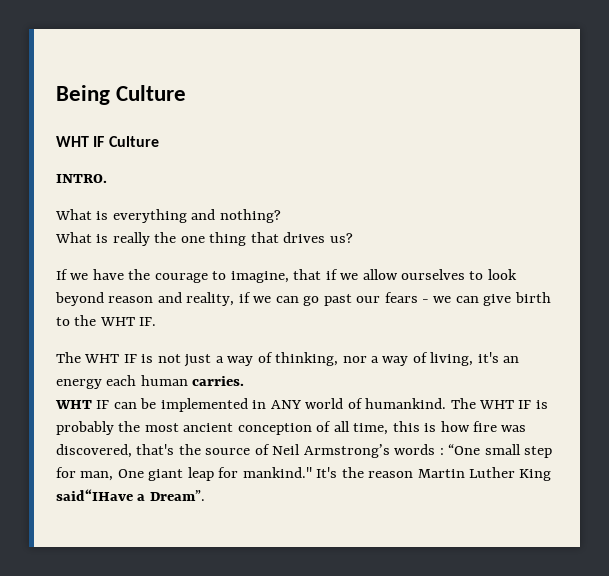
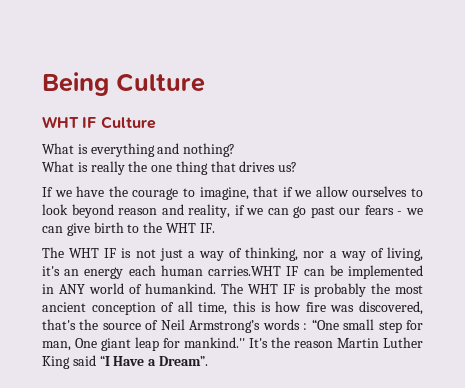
- INTRO.
- The WHT IF is not just a way of thinking, nor a way of living, it's an energy each human carries.
- WHT IF can be implemented in ANY world of humankind.
+ The WHT IF is not just a way of thinking, nor a way of living, it's an energy each human carries.WHT IF can be implemented in ANY world of humankind.
- It's the reason Martin Luther King said“IHave a Dream”.
+ It's the reason Martin Luther King said “I Have a Dream”.

